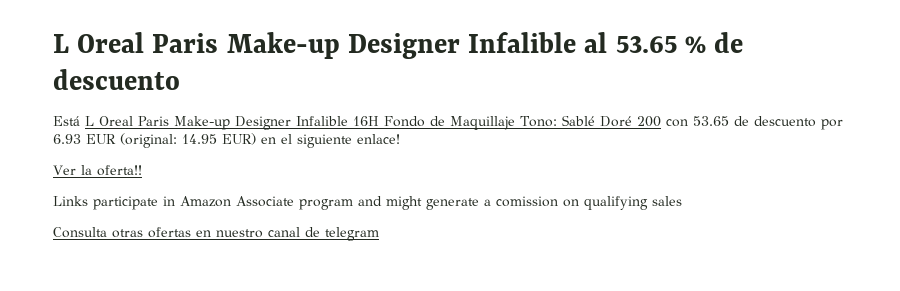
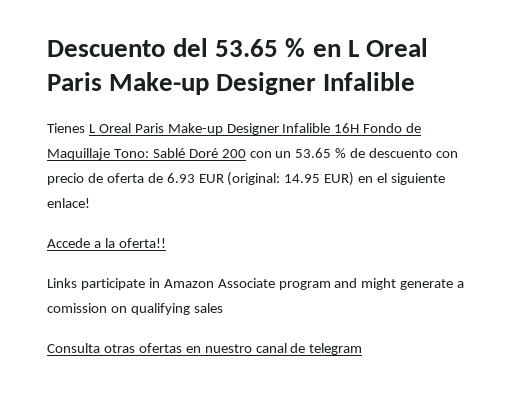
- L Oreal Paris Make-up Designer Infalible al 53.65 % de descuento
- Está L Oreal Paris Make-up Designer Infalible 16H Fondo de Maquillaje Tono: Sablé Doré 200 con 53.65 de descuento por 6.93 EUR (original: 14.95 EUR) en el siguiente enlace!
+ Descuento del 53.65 % en L Oreal Paris Make-up Designer Infalible
+ Tienes L Oreal Paris Make-up Designer Infalible 16H Fondo de Maquillaje Tono: Sablé Doré 200 con un 53.65 % de descuento con precio de oferta de 6.93 EUR (original: 14.95 EUR) en el siguiente enlace!
- Ver la oferta!!
+ Accede a la oferta!!

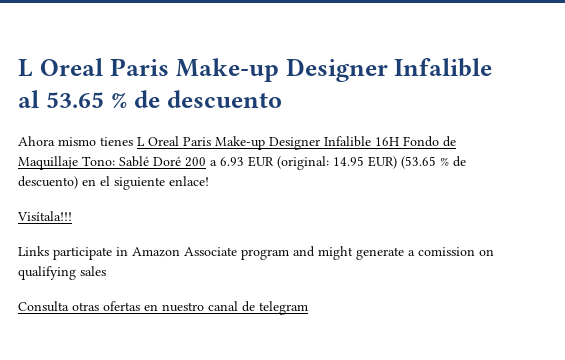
- Descuento del 53.65 % en L Oreal Paris Make-up Designer Infalible
- Tienes L Oreal Paris Make-up Designer Infalible 16H Fondo de Maquillaje Tono: Sablé Doré 200 con un 53.65 % de descuento con precio de oferta de 6.93 EUR (original: 14.95 EUR) en el siguiente enlace!
+ L Oreal Paris Make-up Designer Infalible al 53.65 % de descuento
+ Ahora mismo tienes L Oreal Paris Make-up Designer Infalible 16H Fondo de Maquillaje Tono: Sablé Doré 200 a 6.93 EUR (original: 14.95 EUR) (53.65 % de descuento) en el siguiente enlace!
- Accede a la oferta!!
+ Visítala!!!

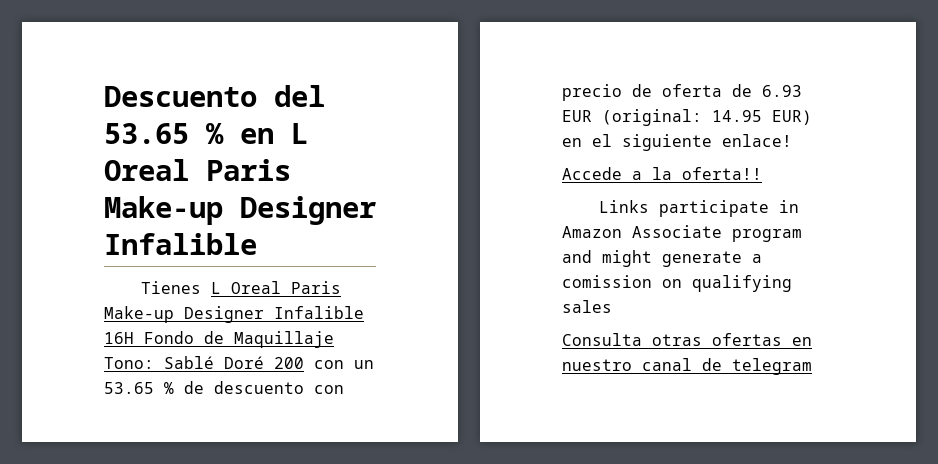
- L Oreal Paris Make-up Designer Infalible al 53.65 % de descuento
- Ahora mismo tienes L Oreal Paris Make-up Designer Infalible 16H Fondo de Maquillaje Tono: Sablé Doré 200 a 6.93 EUR (original: 14.95 EUR) (53.65 % de descuento) en el siguiente enlace!
+ Descuento del 53.65 % en L Oreal Paris Make-up Designer Infalible
+ Tienes L Oreal Paris Make-up Designer Infalible 16H Fondo de Maquillaje Tono: Sablé Doré 200 con un 53.65 % de descuento con precio de oferta de 6.93 EUR (original: 14.95 EUR) en el siguiente enlace!
- Visítala!!!
+ Accede a la oferta!!

